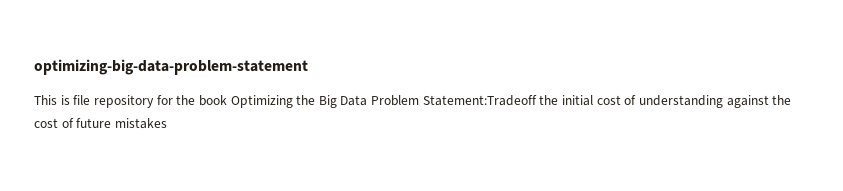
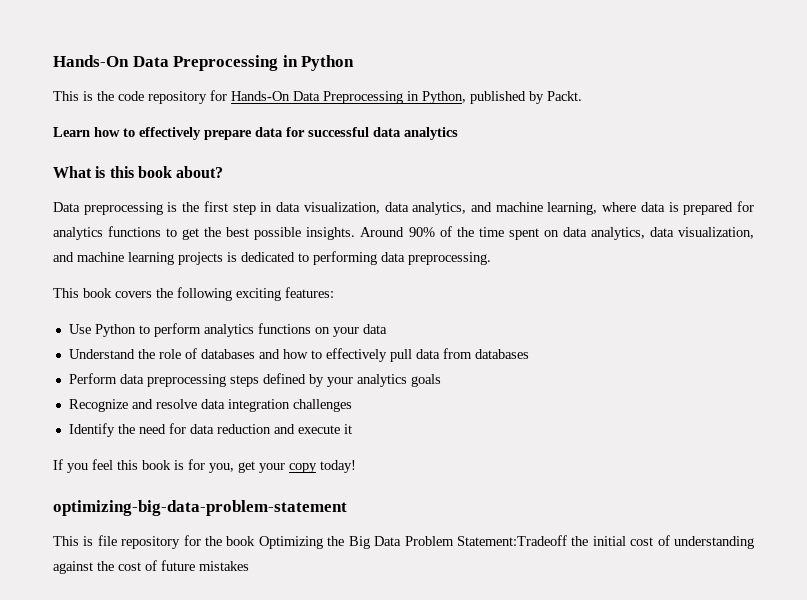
+ Hands-On Data Preprocessing in Python
+ This is the code repository for Hands-On Data Preprocessing in Python, published by Packt.
+ Learn how to effectively prepare data for successful data analytics
+ What is this book about?
+ Data preprocessing is the first step in data visualization, data analytics, and machine learning, where data is prepared for analytics functions to get the best possible insights. Around 90% of the time spent on data analytics, data visualization, and machine learning projects is dedicated to performing data preprocessing.
+ This book covers the following exciting features:
+ Use Python to perform analytics functions on your data
+ Understand the role of databases and how to effectively pull data from databases
+ Perform data preprocessing steps defined by your analytics goals
+ Recognize and resolve data integration challenges
+ Identify the need for data reduction and execute it
+ If you feel this book is for you, get your copy today!

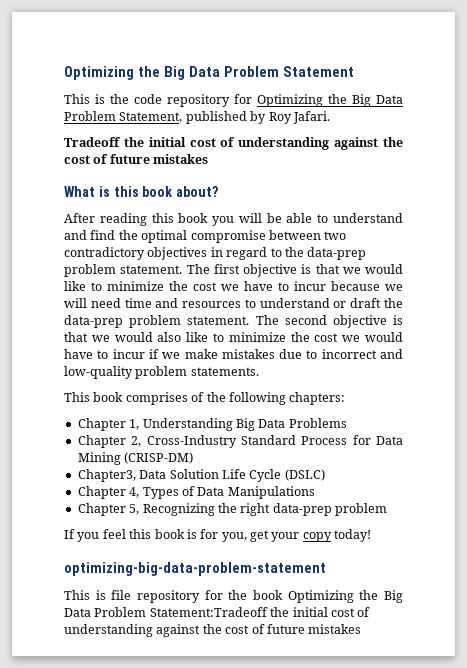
- Hands-On Data Preprocessing in Python
+ Optimizing the Big Data Problem Statement
- This is the code repository for Hands-On Data Preprocessing in Python, published by Packt.
- Learn how to effectively prepare data for successful data analytics
+ This is the code repository for Optimizing the Big Data Problem Statement, published by Roy Jafari.
+ Tradeoff the initial cost of understanding against the cost of future mistakes
- Data preprocessing is the first step in data visualization, data analytics, and machine learning, where data is prepared for analytics functions to get the best possible insights. Around 90% of the time spent on data analytics, data visualization, and machine learning projects is dedicated to performing data preprocessing.
- This book covers the following exciting features:
- Use Python to perform analytics functions on your data
- Understand the role of databases and how to effectively pull data from databases
- Perform data preprocessing steps defined by your analytics goals
- Recognize and resolve data integration challenges
- Identify the need for data reduction and execute it
+ After reading this book you will be able to understand and find the optimal compromise between two contradictory objectives in regard to the data-prep problem statement. The first objective is that we would like to minimize the cost we have to incur because we will need time and resources to understand or draft the data-prep problem statement. The second objective is that we would also like to minimize the cost we would have to incur if we make mistakes due to incorrect and low-quality problem statements.
+ This book comprises of the following chapters:
+ Chapter 1, Understanding Big Data Problems
+ Chapter 2, Cross-Industry Standard Process for Data Mining (CRISP-DM)
+ Chapter3, Data Solution Life Cycle (DSLC)
+ Chapter 4, Types of Data Manipulations
+ Chapter 5, Recognizing the right data-prep problem

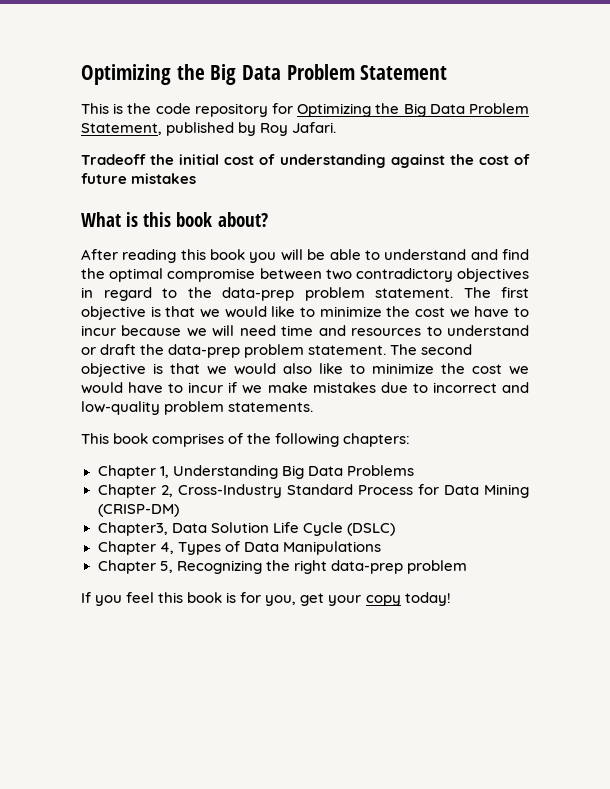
- optimizing-big-data-problem-statement
- This is file repository for the book Optimizing the Big Data Problem Statement:Tradeoff the initial cost of understanding against the cost of future mistakes

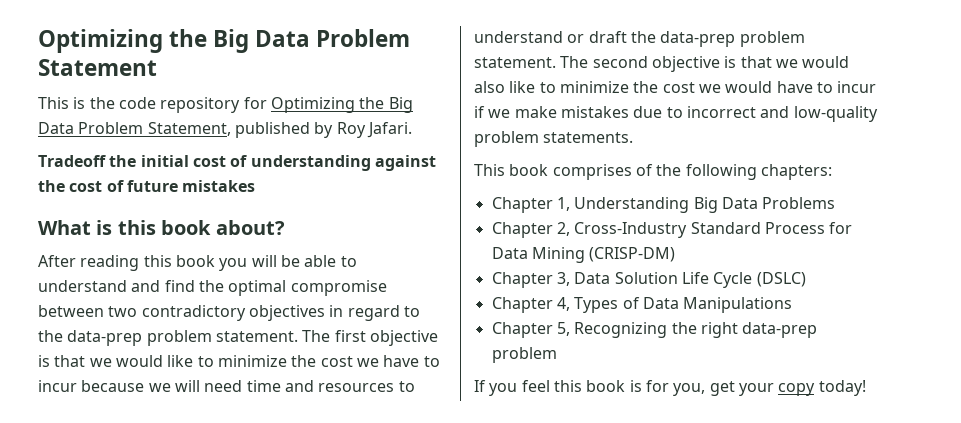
- Chapter3, Data Solution Life Cycle (DSLC)
+ Chapter 3, Data Solution Life Cycle (DSLC)

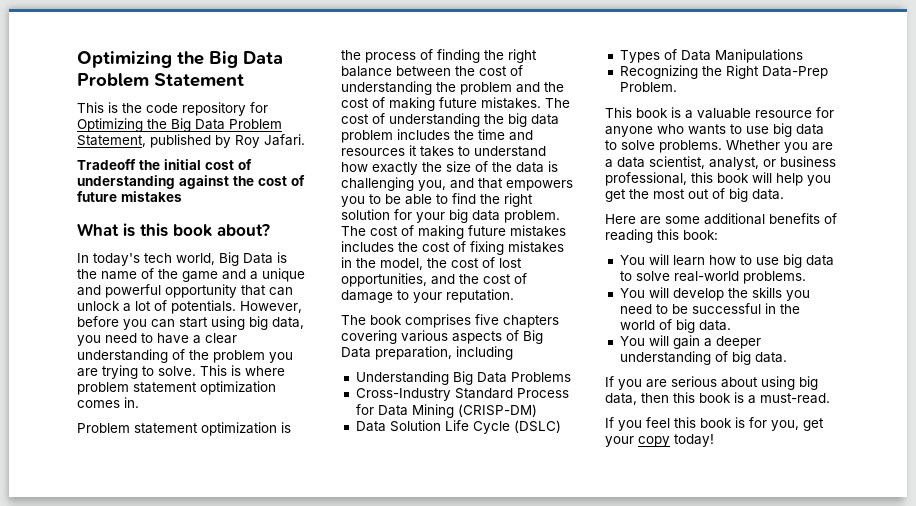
- After reading this book you will be able to understand and find the optimal compromise between two contradictory objectives in regard to the data-prep problem statement. The first objective is that we would like to minimize the cost we have to incur because we will need time and resources to understand or draft the data-prep problem statement. The second objective is that we would also like to minimize the cost we would have to incur if we make mistakes due to incorrect and low-quality problem statements.
- This book comprises of the following chapters:
- Chapter 1, Understanding Big Data Problems
+ In today's tech world, Big Data is the name of the game and a unique and powerful opportunity that can unlock a lot of potentials. However, before you can start using big data, you need to have a clear understanding of the problem you are trying to solve. This is where problem statement optimization comes in.
+ Problem statement optimization is the process of finding the right balance between the cost of understanding the problem and the cost of making future mistakes. The cost of understanding the big data problem includes the time and resources it takes to understand how exactly the size of the data is challenging you, and that empowers you to be able to find the right solution for your big data problem. The cost of making future mistakes includes the cost of fixing mistakes in the model, the cost of lost opportunities, and the cost of damage to your reputation.
+ The book comprises five chapters covering various aspects of Big Data preparation, including
+ Understanding Big Data Problems
- Chapter 2, Cross-Industry Standard Process for Data Mining (CRISP-DM)
+ Cross-Industry Standard Process for Data Mining (CRISP-DM)
- Chapter 3, Data Solution Life Cycle (DSLC)
+ Data Solution Life Cycle (DSLC)
- Chapter 4, Types of Data Manipulations
+ Types of Data Manipulations
- Chapter 5, Recognizing the right data-prep problem
+ Recognizing the Right Data-Prep Problem.
+ This book is a valuable resource for anyone who wants to use big data to solve problems. Whether you are a data scientist, analyst, or business professional, this book will help you get the most out of big data.
+ Here are some additional benefits of reading this book:
+ You will learn how to use big data to solve real-world problems.
+ You will develop the skills you need to be successful in the world of big data.
+ You will gain a deeper understanding of big data.
+ If you are serious about using big data, then this book is a must-read.

